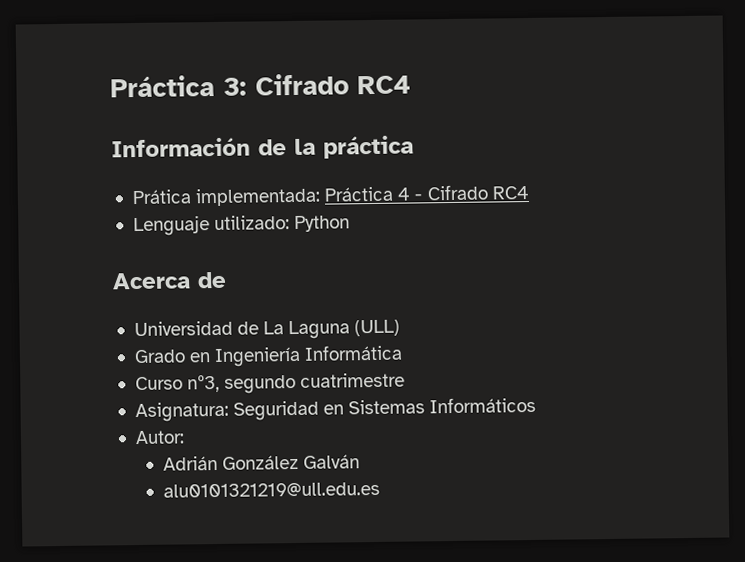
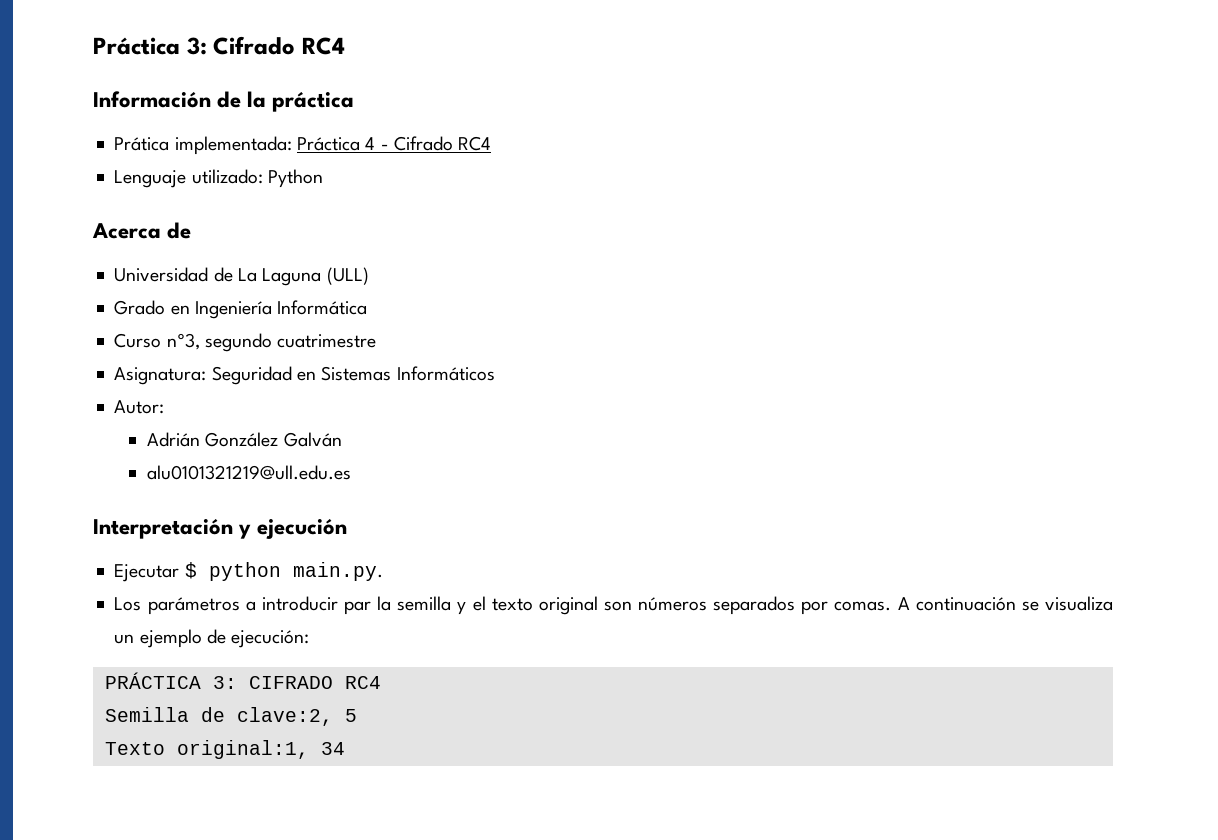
+ Interpretación y ejecución
+ Ejecutar $ python main.py.
+ Los parámetros a introducir par la semilla y el texto original son números separados por comas. A continuación se visualiza un ejemplo de ejecución:
+ PRÁCTICA 3: CIFRADO RC4
+ Semilla de clave:2, 5
+ Texto original:1, 34

